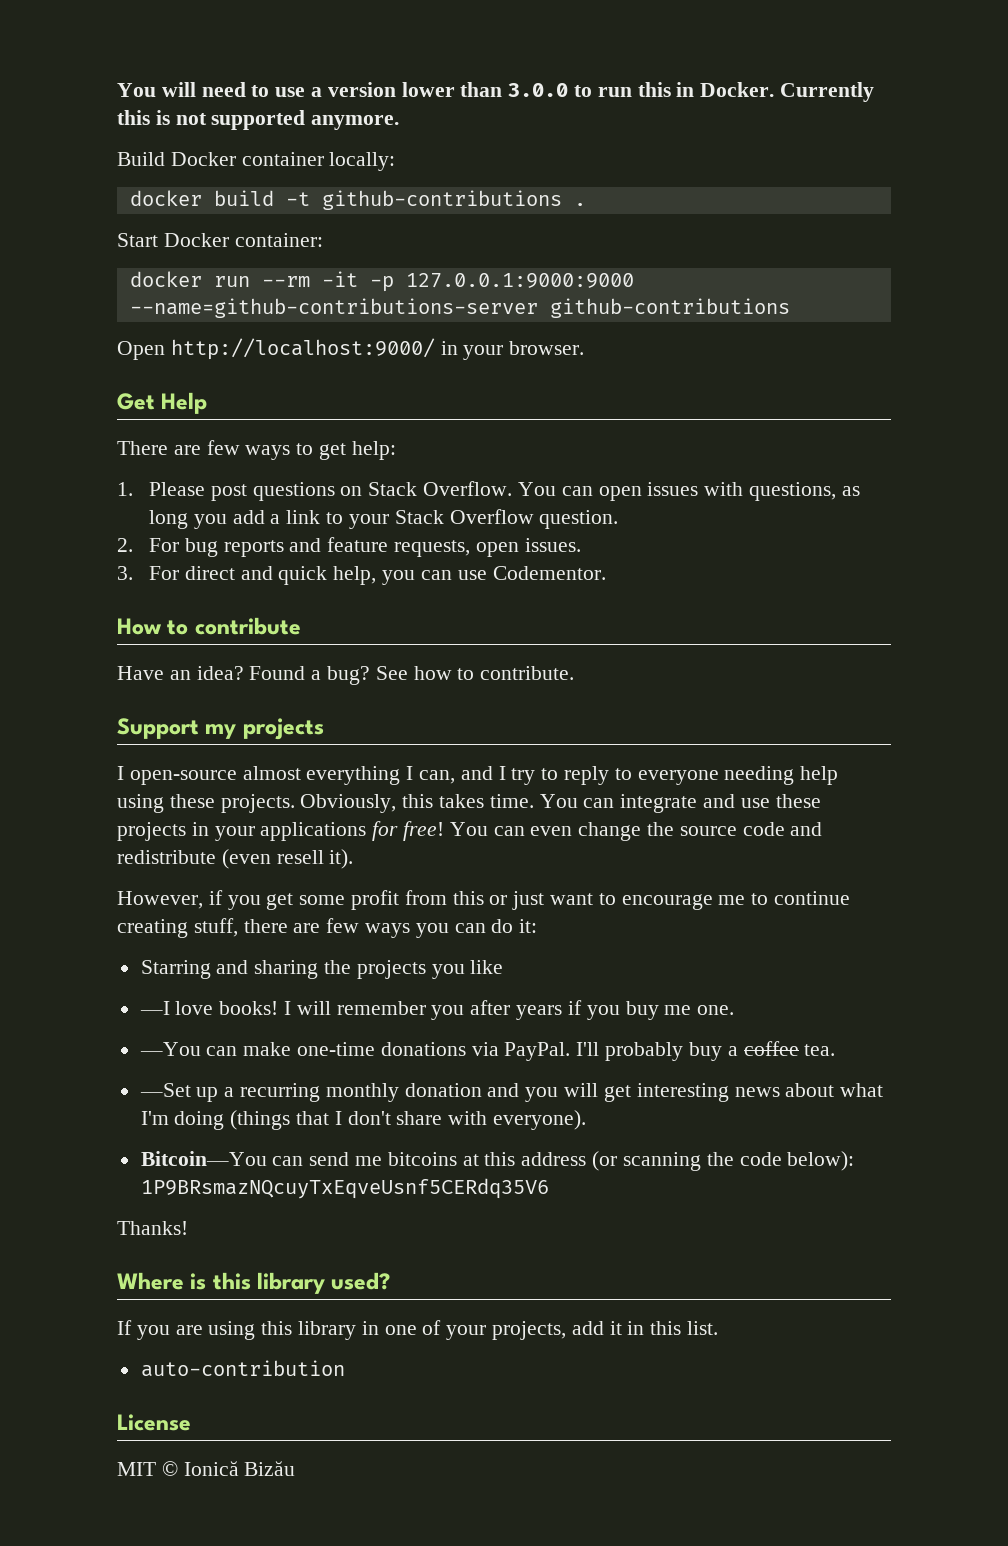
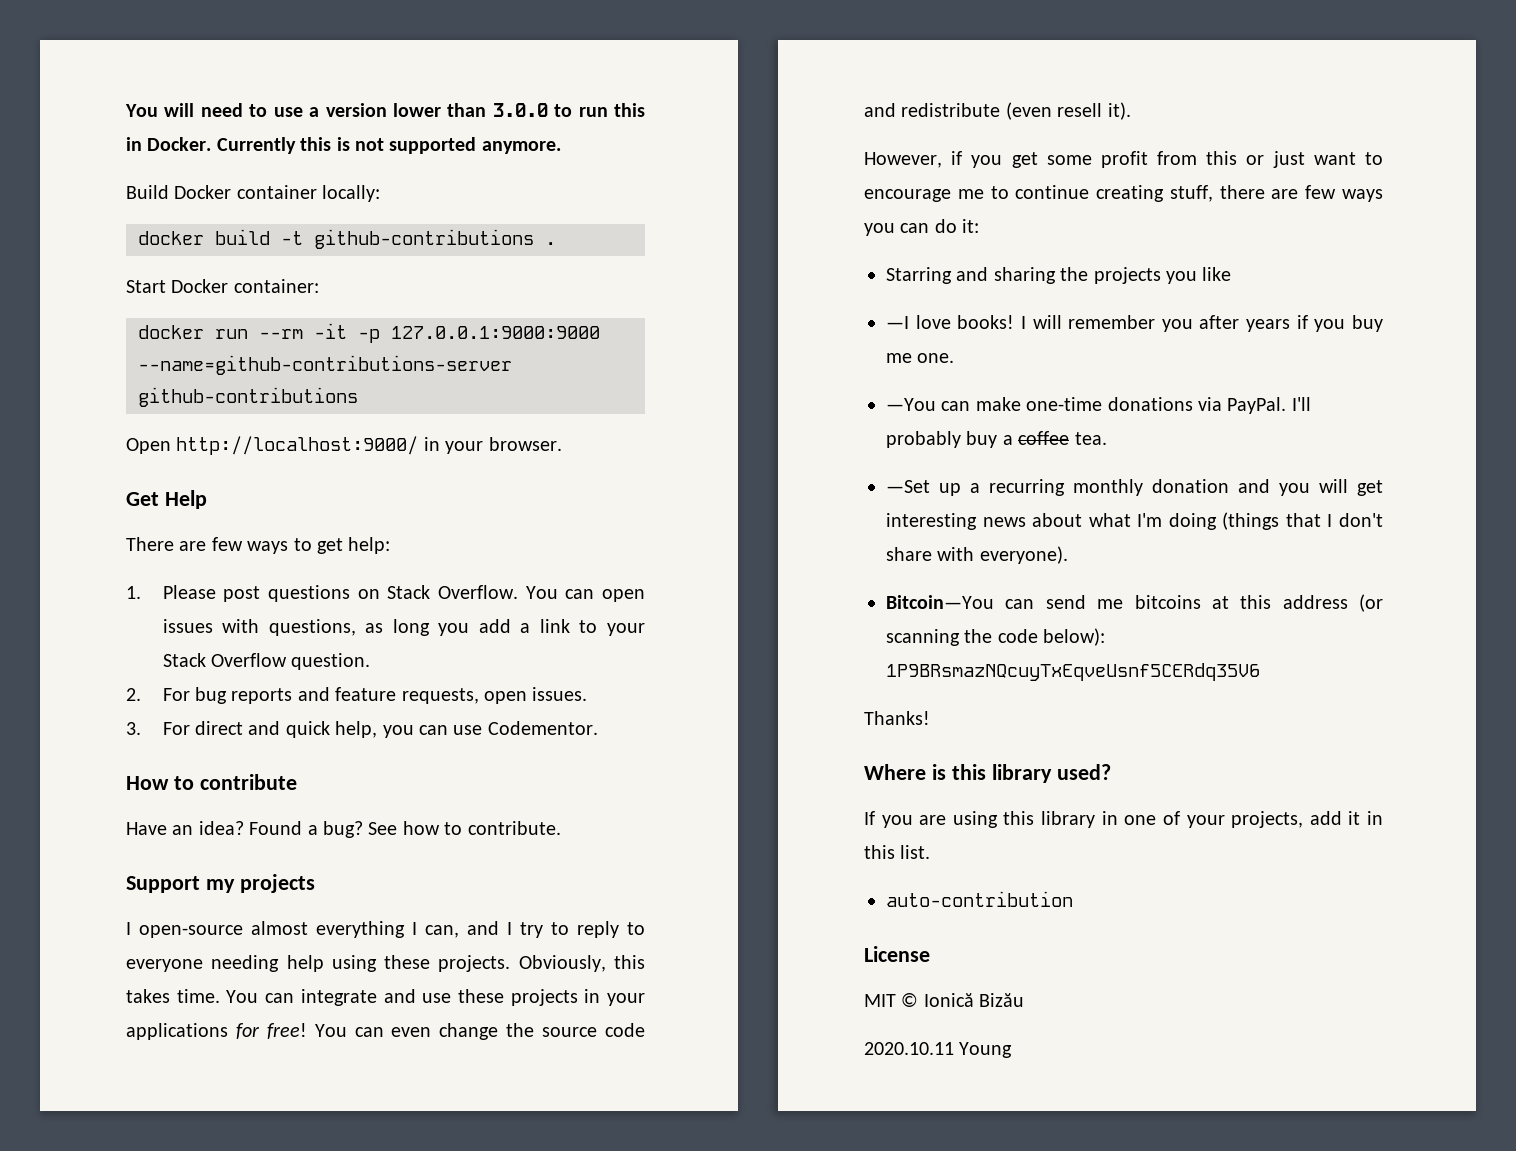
+ 2020.10.11 Young

